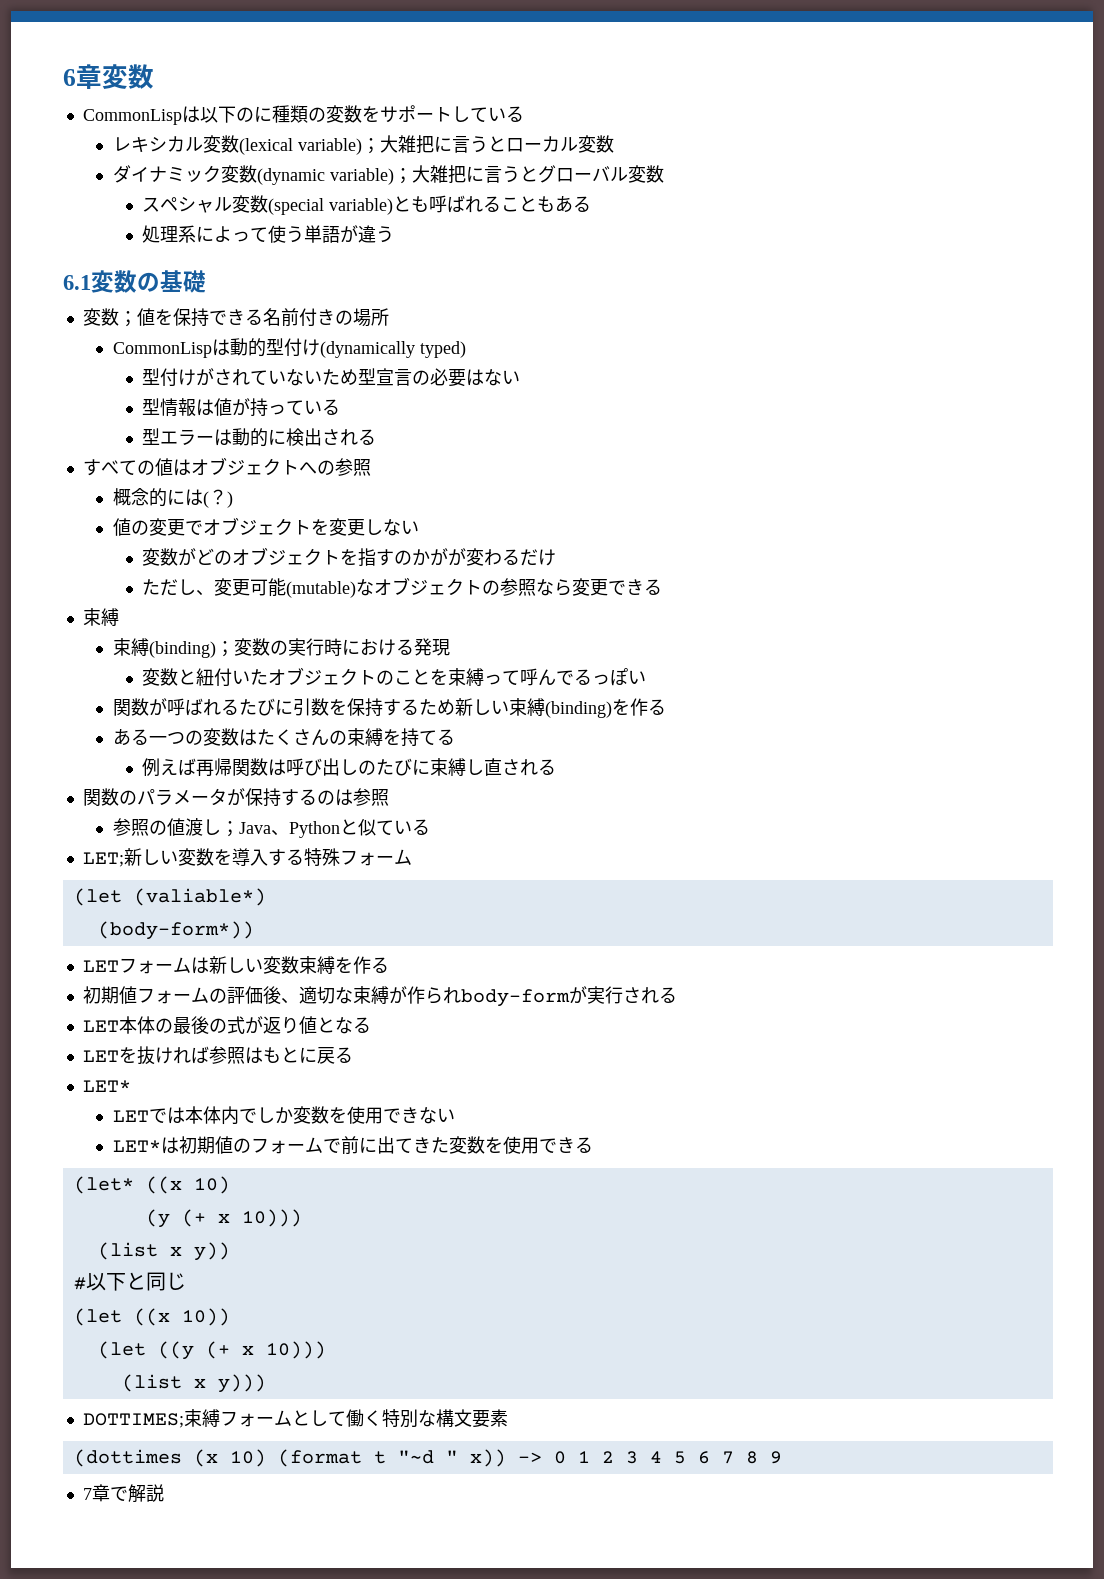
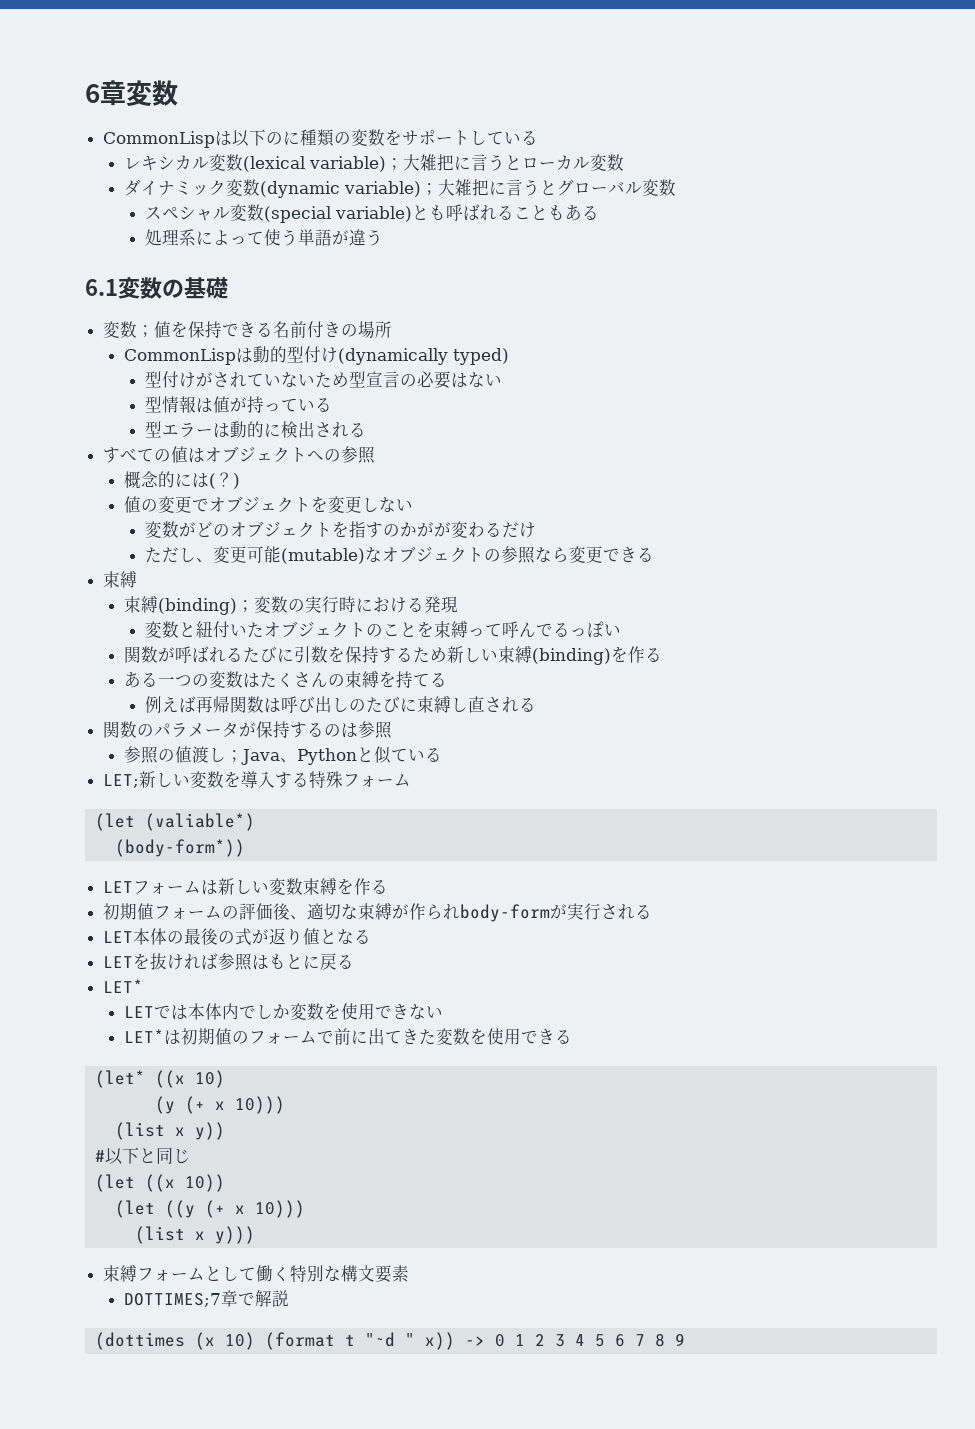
- DOTTIMES;束縛フォームとして働く特別な構文要素
+ 束縛フォームとして働く特別な構文要素
+ DOTTIMES;7章で解説
- 7章で解説

